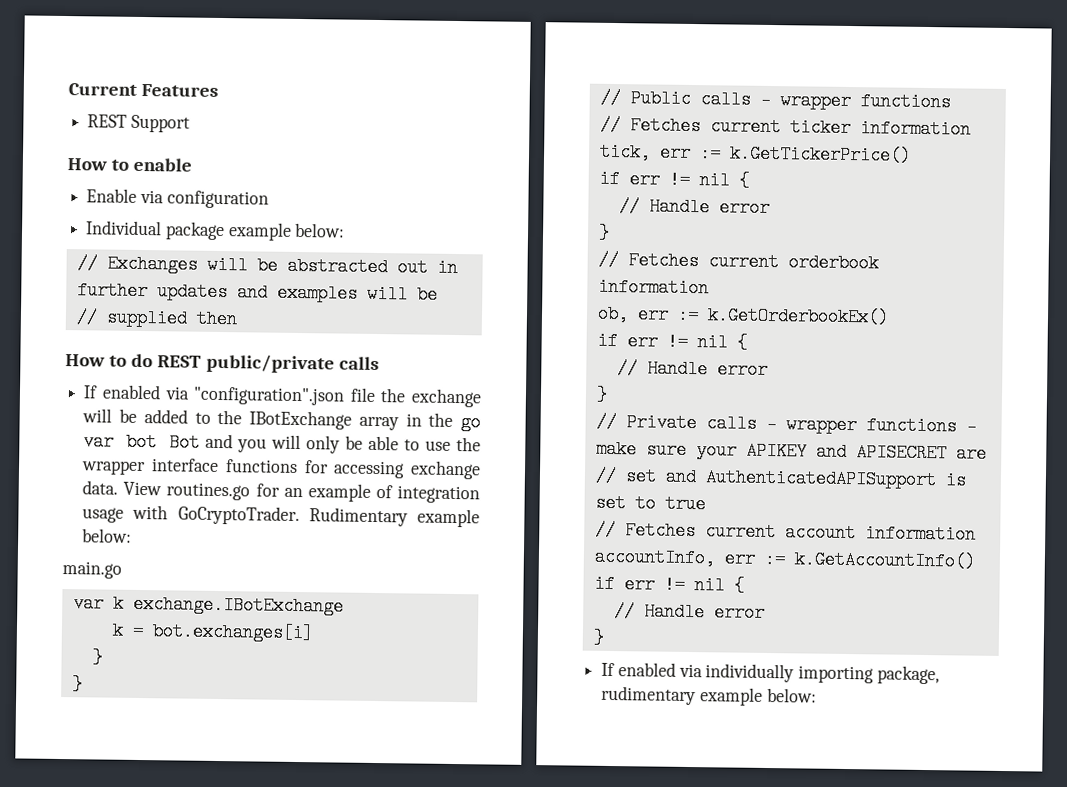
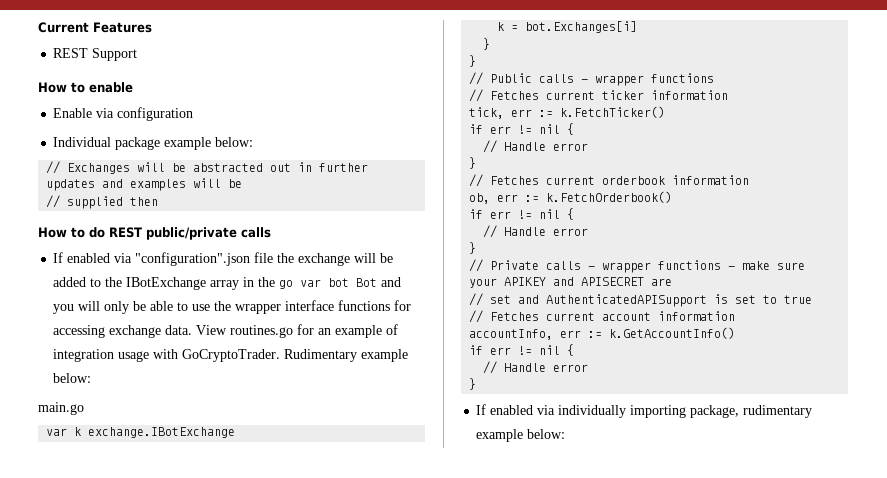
- k = bot.exchanges[i]
+ k = bot.Exchanges[i]
- tick, err := k.GetTickerPrice()
+ tick, err := k.FetchTicker()
- ob, err := k.GetOrderbookEx()
+ ob, err := k.FetchOrderbook()

